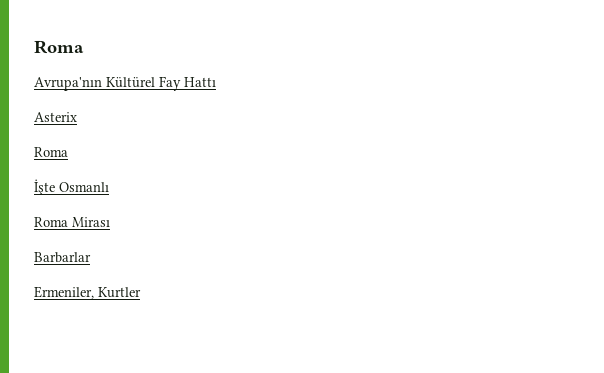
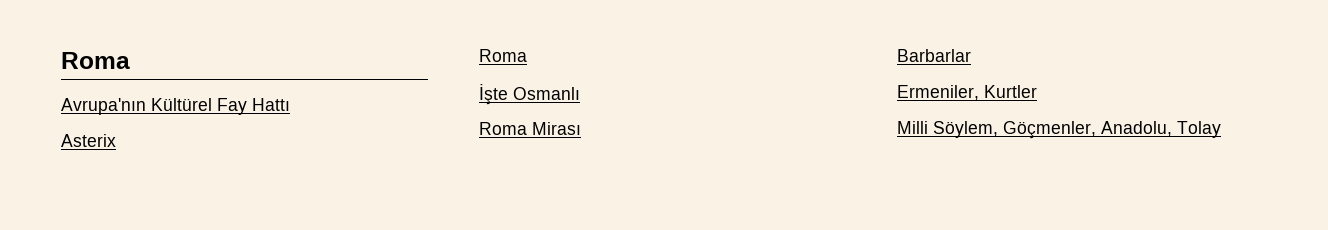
+ Milli Söylem, Göçmenler, Anadolu, Tolay

